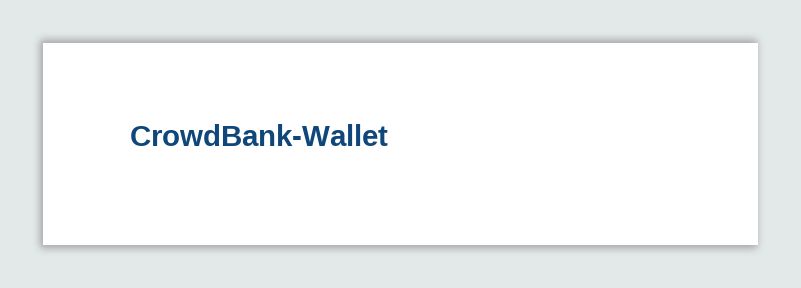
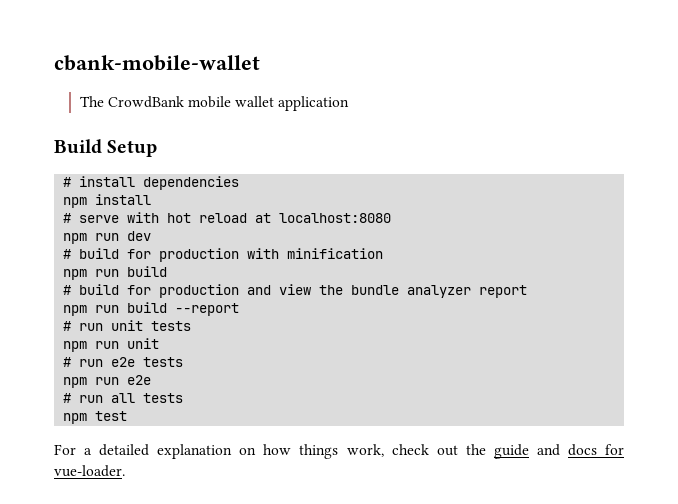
- CrowdBank-Wallet
+ cbank-mobile-wallet
+ The CrowdBank mobile wallet application
+ Build Setup
+ # install dependencies
+ npm install
+ # serve with hot reload at localhost:8080
+ npm run dev
+ # build for production with minification
+ npm run build
+ # build for production and view the bundle analyzer report
+ npm run build --report
+ # run unit tests
+ npm run unit
+ # run e2e tests
+ npm run e2e
+ # run all tests
+ npm test
+ For a detailed explanation on how things work, check out the guide and docs for vue-loader.

